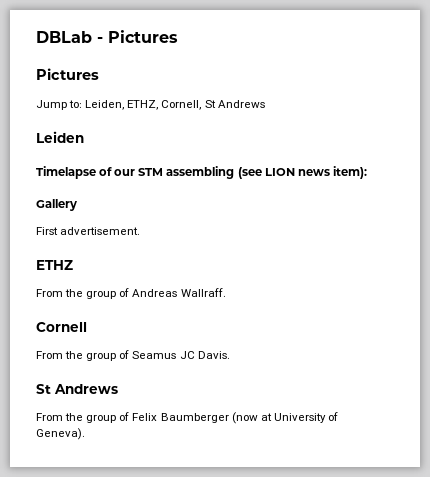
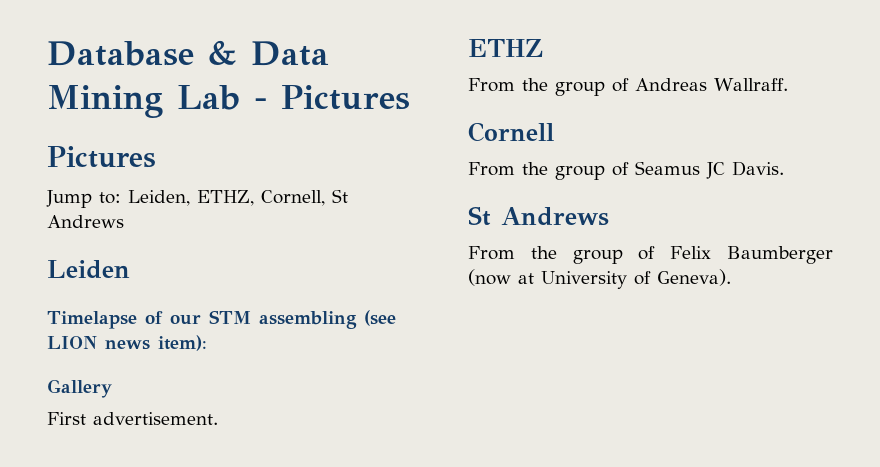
- DBLab - Pictures
+ Database & Data Mining Lab - Pictures

